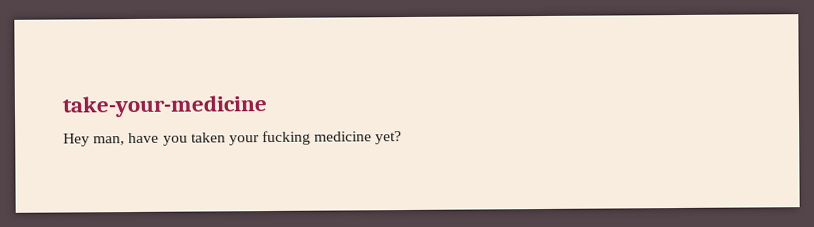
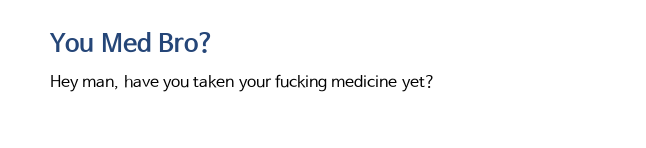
- take-your-medicine
+ You Med Bro?

